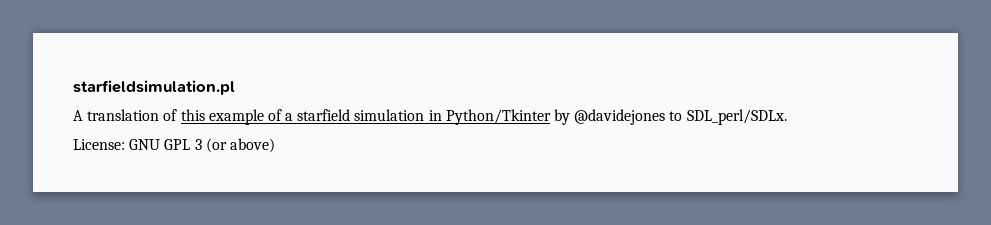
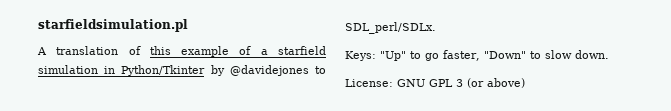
+ Keys: "Up" to go faster, "Down" to slow down.

